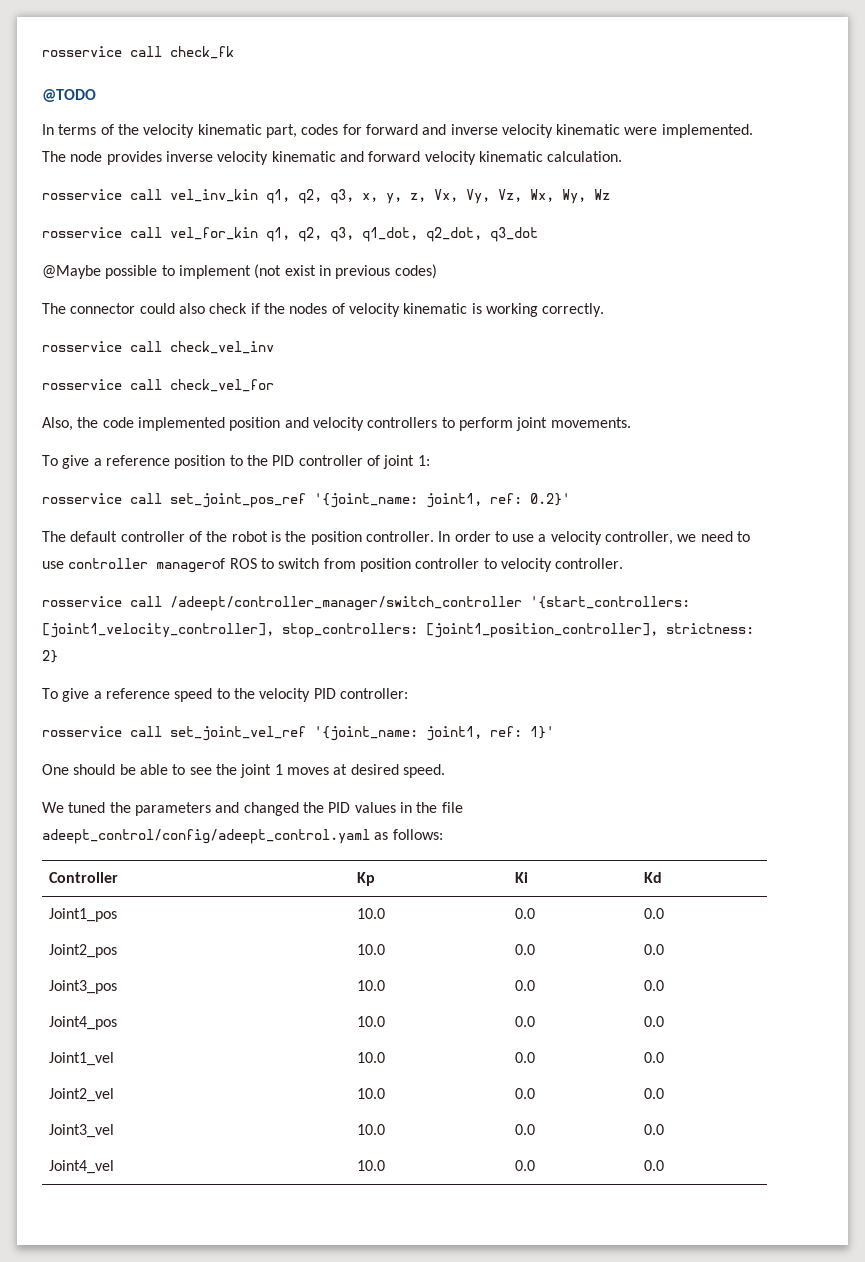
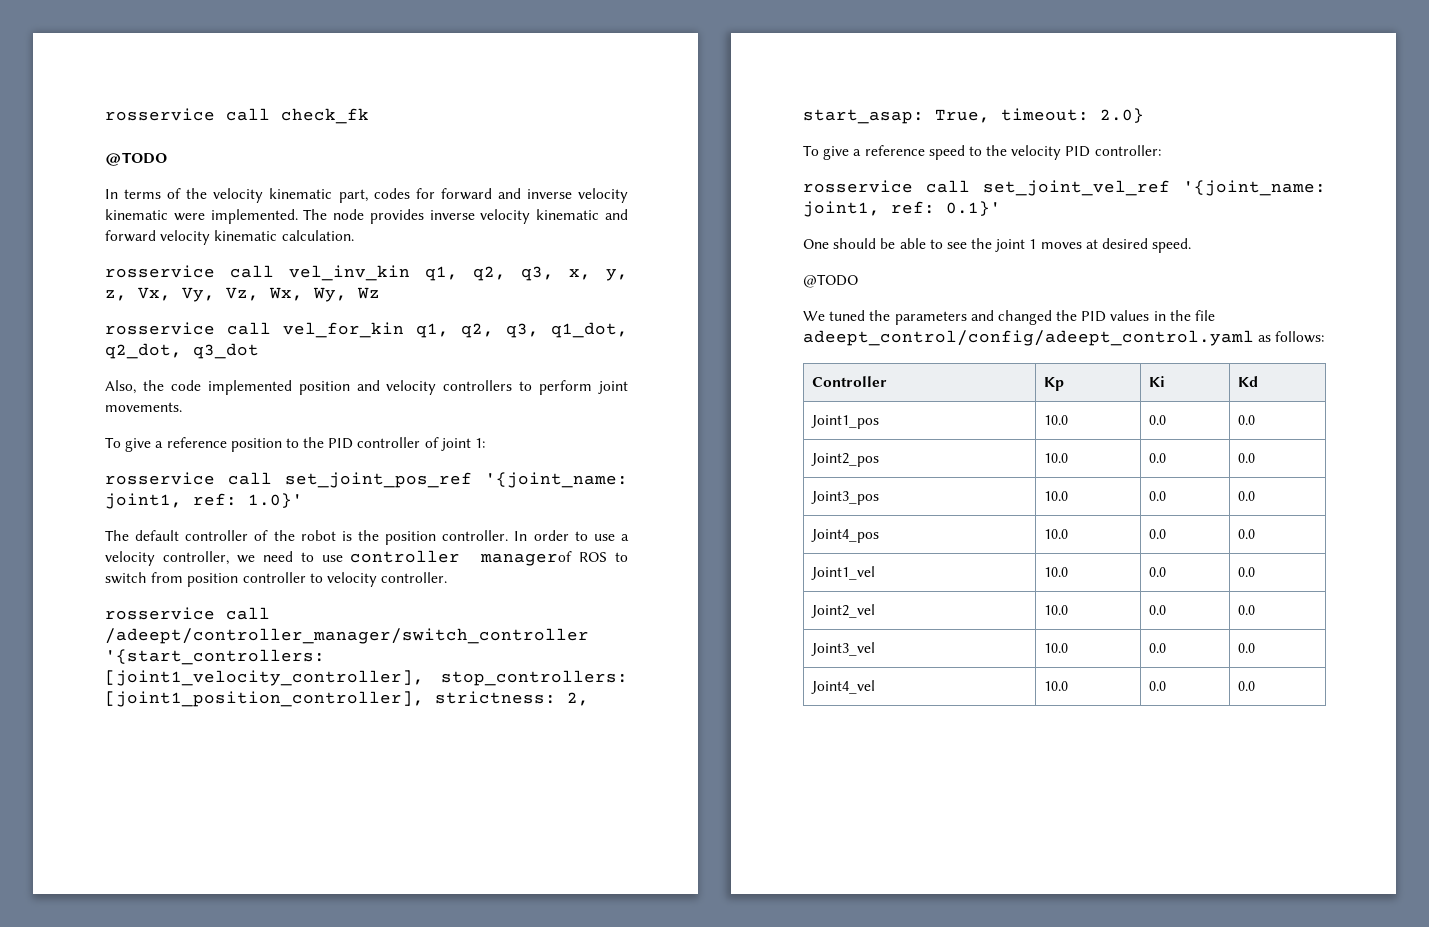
- @Maybe possible to implement (not exist in previous codes)
- The connector could also check if the nodes of velocity kinematic is working correctly.
- rosservice call check_vel_inv
- rosservice call check_vel_for
- rosservice call set_joint_pos_ref '{joint_name: joint1, ref: 0.2}'
+ rosservice call set_joint_pos_ref '{joint_name: joint1, ref: 1.0}'
- rosservice call /adeept/controller_manager/switch_controller '{start_controllers: [joint1_velocity_controller], stop_controllers: [joint1_position_controller], strictness: 2}
+ rosservice call /adeept/controller_manager/switch_controller '{start_controllers: [joint1_velocity_controller], stop_controllers: [joint1_position_controller], strictness: 2, start_asap: True, timeout: 2.0}
- rosservice call set_joint_vel_ref '{joint_name: joint1, ref: 1}'
+ rosservice call set_joint_vel_ref '{joint_name: joint1, ref: 0.1}'
  One should be able to see the joint 1 moves at desired speed.
+ @TODO

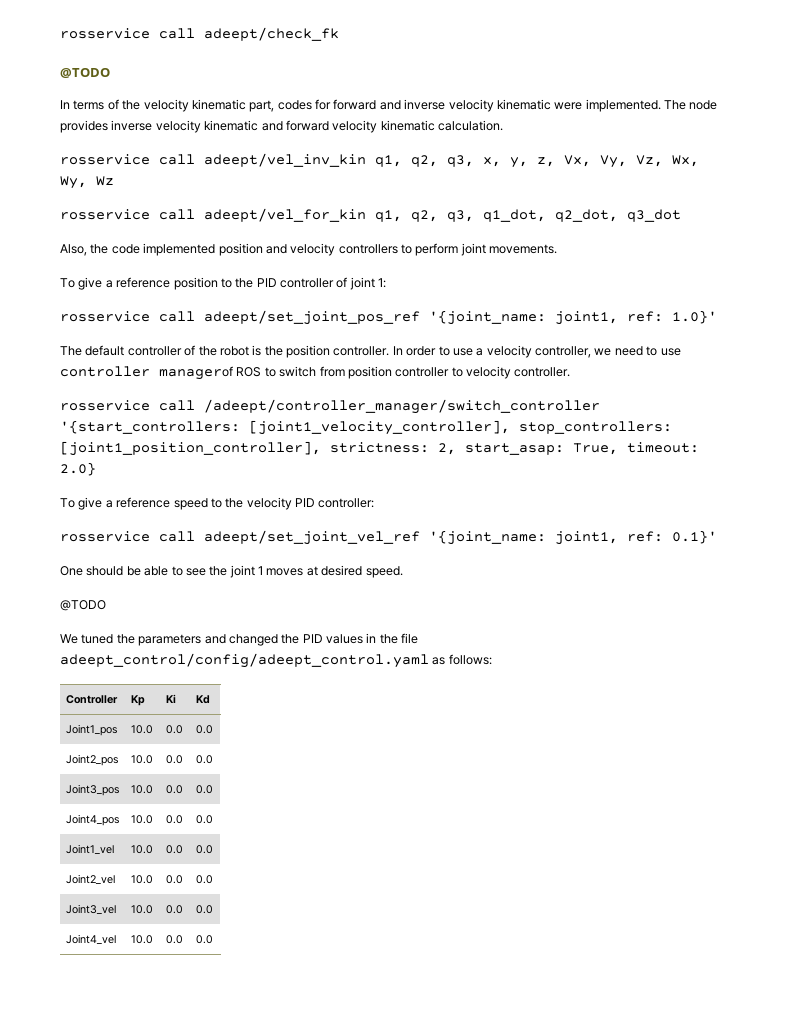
- rosservice call check_fk
+ rosservice call adeept/check_fk
- rosservice call vel_inv_kin q1, q2, q3, x, y, z, Vx, Vy, Vz, Wx, Wy, Wz
+ rosservice call adeept/vel_inv_kin q1, q2, q3, x, y, z, Vx, Vy, Vz, Wx, Wy, Wz
- rosservice call vel_for_kin q1, q2, q3, q1_dot, q2_dot, q3_dot
+ rosservice call adeept/vel_for_kin q1, q2, q3, q1_dot, q2_dot, q3_dot
- rosservice call set_joint_pos_ref '{joint_name: joint1, ref: 1.0}'
+ rosservice call adeept/set_joint_pos_ref '{joint_name: joint1, ref: 1.0}'
- rosservice call set_joint_vel_ref '{joint_name: joint1, ref: 0.1}'
+ rosservice call adeept/set_joint_vel_ref '{joint_name: joint1, ref: 0.1}'

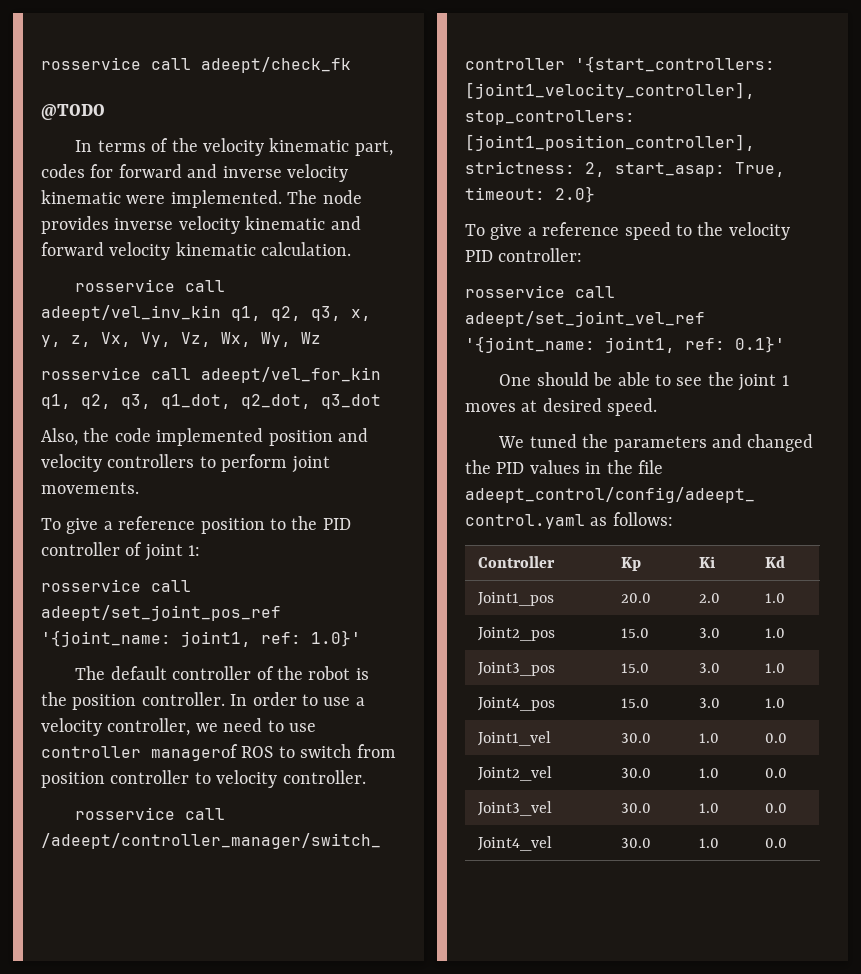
  One should be able to see the joint 1 moves at desired speed.
- @TODO
- Joint1_pos | 10.0 | 0.0 | 0.0
- Joint2_pos | 10.0 | 0.0 | 0.0
- Joint3_pos | 10.0 | 0.0 | 0.0
- Joint4_pos | 10.0 | 0.0 | 0.0
+ Joint1_pos | 20.0 | 2.0 | 1.0
+ Joint2_pos | 15.0 | 3.0 | 1.0
+ Joint3_pos | 15.0 | 3.0 | 1.0
+ Joint4_pos | 15.0 | 3.0 | 1.0
- Joint1_vel | 10.0 | 0.0 | 0.0
+ Joint1_vel | 30.0 | 1.0 | 0.0
- Joint2_vel | 10.0 | 0.0 | 0.0
+ Joint2_vel | 30.0 | 1.0 | 0.0
- Joint3_vel | 10.0 | 0.0 | 0.0
+ Joint3_vel | 30.0 | 1.0 | 0.0
- Joint4_vel | 10.0 | 0.0 | 0.0
+ Joint4_vel | 30.0 | 1.0 | 0.0

